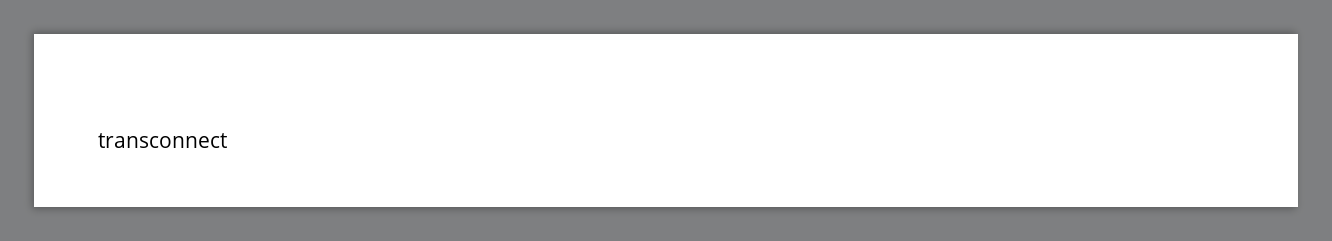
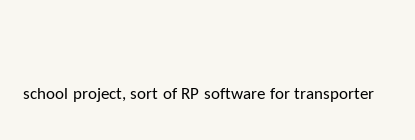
- transconnect
+ school project, sort of RP software for transporter

